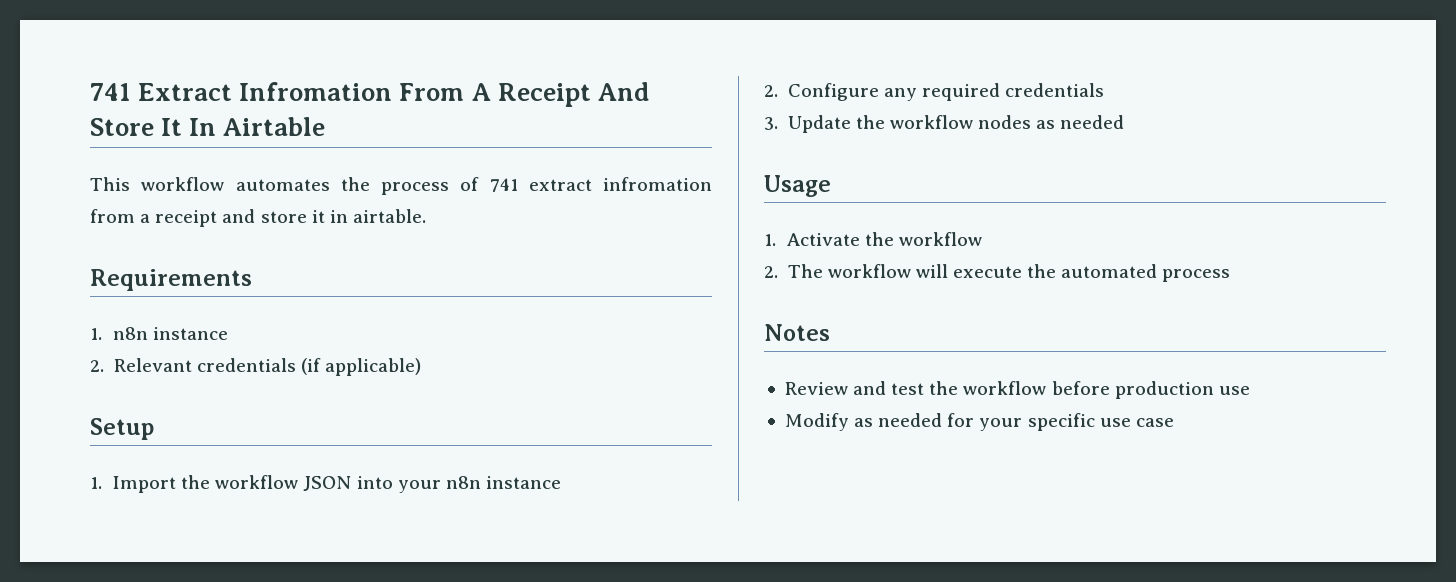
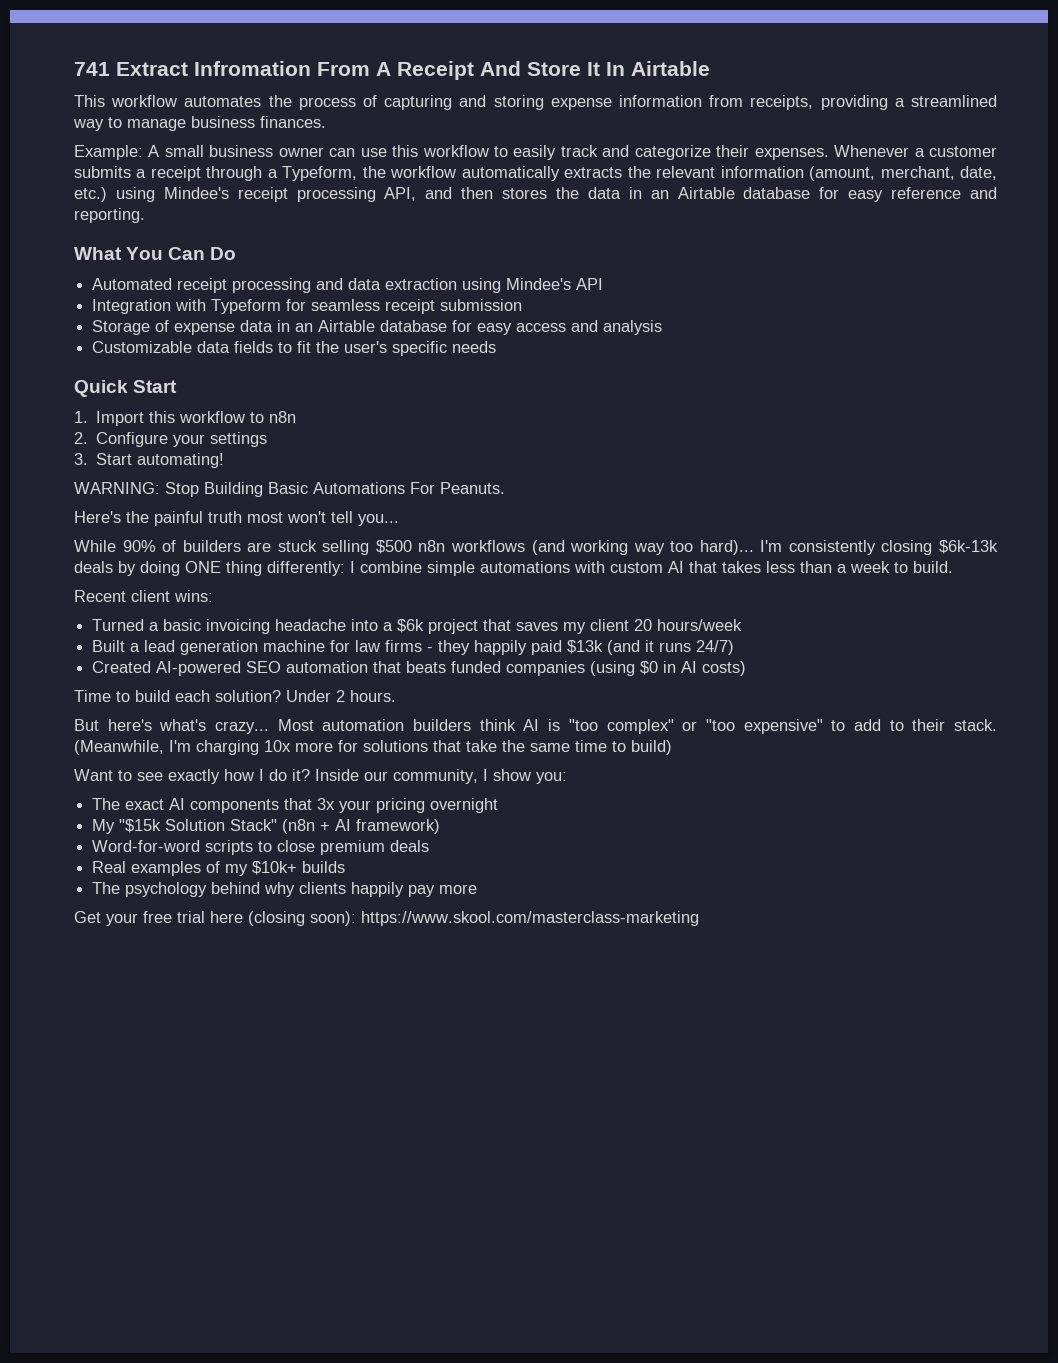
- This workflow automates the process of 741 extract infromation from a receipt and store it in airtable.
- Requirements
- 1. n8n instance
- 2. Relevant credentials (if applicable)
- Setup
- 1. Import the workflow JSON into your n8n instance
+ This workflow automates the process of capturing and storing expense information from receipts, providing a streamlined way to manage business finances.
+ Example: A small business owner can use this workflow to easily track and categorize their expenses. Whenever a customer submits a receipt through a Typeform, the workflow automatically extracts the relevant information (amount, merchant, date, etc.) using Mindee's receipt processing API, and then stores the data in an Airtable database for easy reference and reporting.
+ What You Can Do
+ Automated receipt processing and data extraction using Mindee's API
+ Integration with Typeform for seamless receipt submission
+ Storage of expense data in an Airtable database for easy access and analysis
+ Customizable data fields to fit the user's specific needs
+ Quick Start
+ 1. Import this workflow to n8n
- 2. Configure any required credentials
- 3. Update the workflow nodes as needed
- Usage
- 1. Activate the workflow
- 2. The workflow will execute the automated process
- Notes
- Review and test the workflow before production use
- Modify as needed for your specific use case
+ 2. Configure your settings
+ 3. Start automating!
+ WARNING: Stop Building Basic Automations For Peanuts.
+ Here's the painful truth most won't tell you...
+ While 90% of builders are stuck selling $500 n8n workflows (and working way too hard)... I'm consistently closing $6k-13k deals by doing ONE thing differently: I combine simple automations with custom AI that takes less than a week to build.
+ Recent client wins:
+ Turned a basic invoicing headache into a $6k project that saves my client 20 hours/week
+ Built a lead generation machine for law firms - they happily paid $13k (and it runs 24/7)
+ Created AI-powered SEO automation that beats funded companies (using $0 in AI costs)
+ Time to build each solution? Under 2 hours.
+ But here's what's crazy... Most automation builders think AI is "too complex" or "too expensive" to add to their stack. (Meanwhile, I'm charging 10x more for solutions that take the same time to build)
+ Want to see exactly how I do it? Inside our community, I show you:
+ The exact AI components that 3x your pricing overnight
+ My "$15k Solution Stack" (n8n + AI framework)
+ Word-for-word scripts to close premium deals
+ Real examples of my $10k+ builds
+ The psychology behind why clients happily pay more
+ Get your free trial here (closing soon): https://www.skool.com/masterclass-marketing

